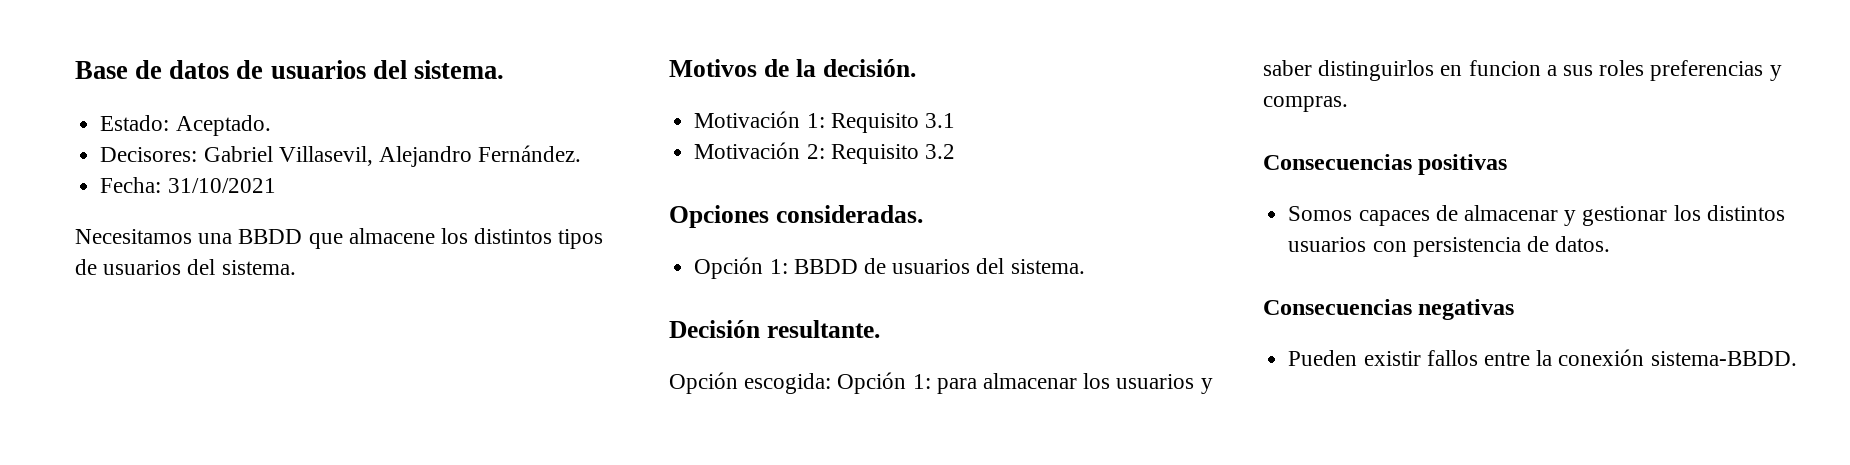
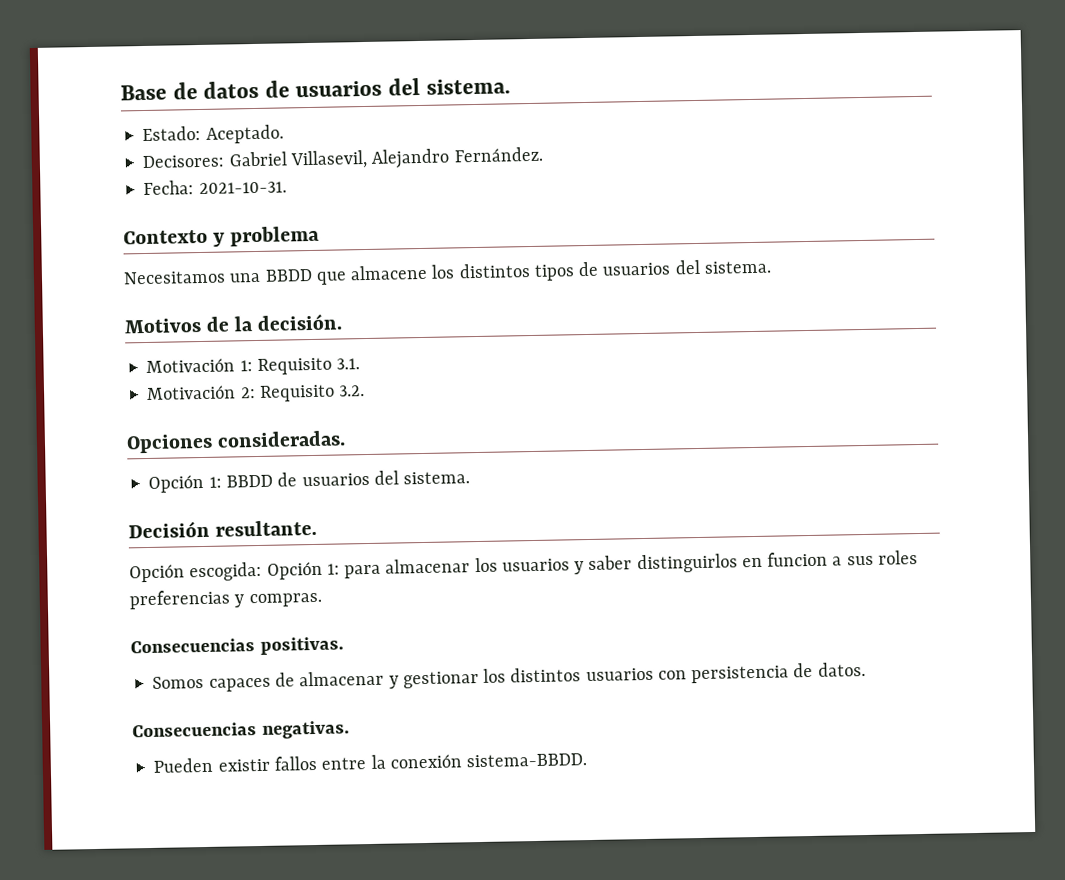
- Fecha: 31/10/2021
+ Fecha: 2021-10-31.
+ Contexto y problema
- Motivación 1: Requisito 3.1
+ Motivación 1: Requisito 3.1.
- Motivación 2: Requisito 3.2
+ Motivación 2: Requisito 3.2.
- Consecuencias positivas
+ Consecuencias positivas.
- Consecuencias negativas
+ Consecuencias negativas.

